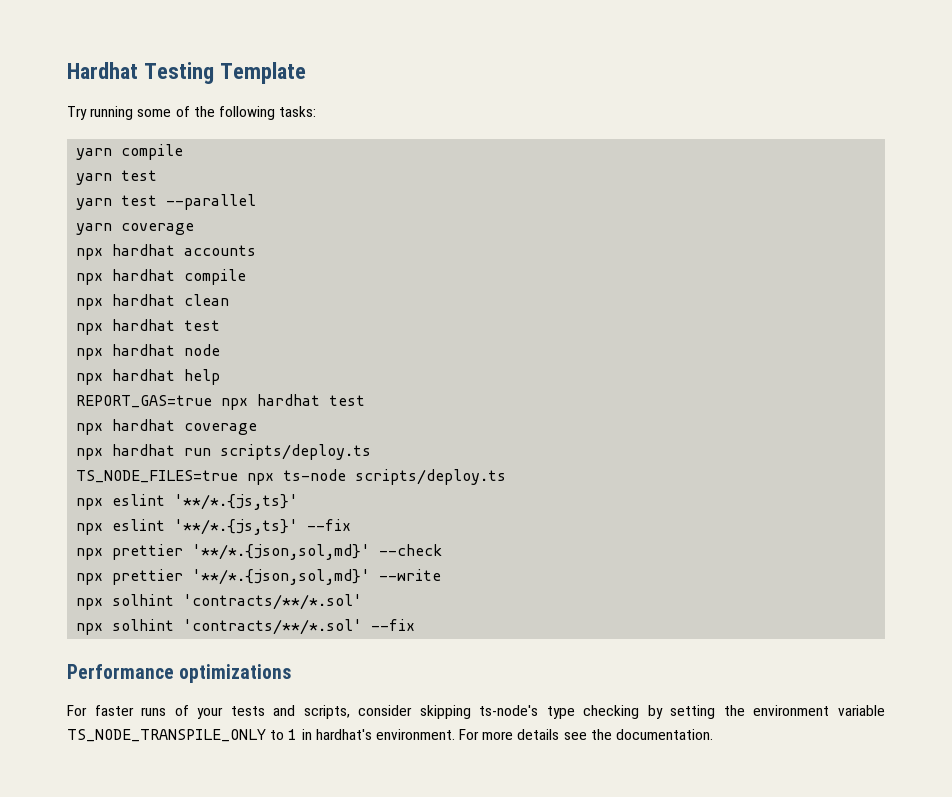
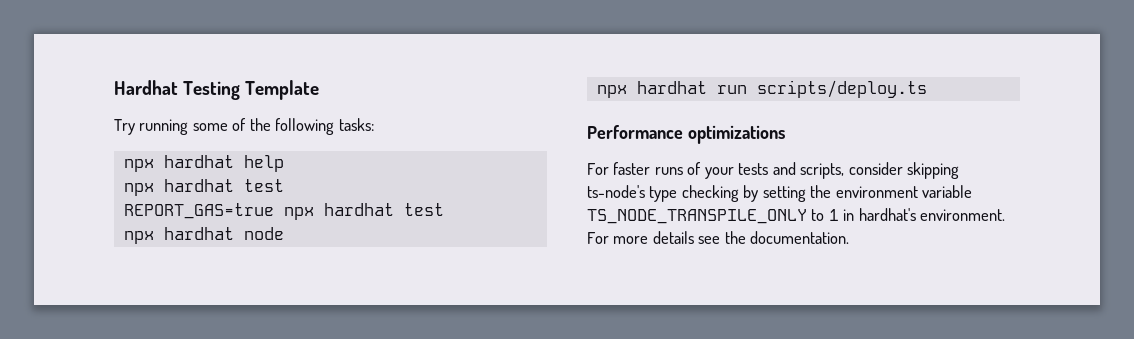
- yarn compile
- yarn test
- yarn test --parallel
- yarn coverage
- npx hardhat accounts
- npx hardhat compile
- npx hardhat clean
+ npx hardhat help
  npx hardhat test
+ REPORT_GAS=true npx hardhat test
- npx hardhat help
- REPORT_GAS=true npx hardhat test
- npx hardhat coverage
  npx hardhat run scripts/deploy.ts
- TS_NODE_FILES=true npx ts-node scripts/deploy.ts
- npx eslint '**/*.{js,ts}'
- npx eslint '**/*.{js,ts}' --fix
- npx prettier '**/*.{json,sol,md}' --check
- npx prettier '**/*.{json,sol,md}' --write
- npx solhint 'contracts/**/*.sol'
- npx solhint 'contracts/**/*.sol' --fix

